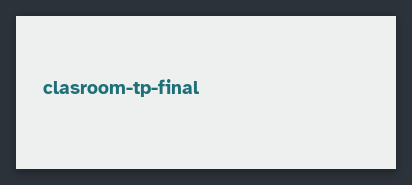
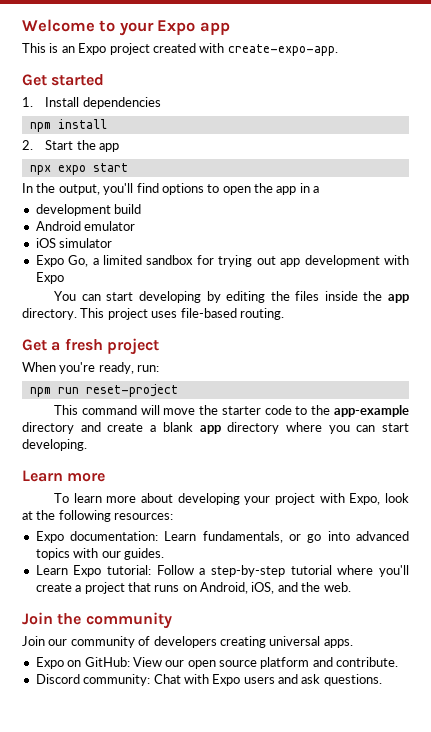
- clasroom-tp-final
+ Welcome to your Expo app
+ This is an Expo project created with create-expo-app.
+ Get started
+ 1. Install dependencies
+ npm install
+ 2. Start the app
+ npx expo start
+ In the output, you'll find options to open the app in a
+ development build
+ Android emulator
+ iOS simulator
+ Expo Go, a limited sandbox for trying out app development with Expo
+ You can start developing by editing the files inside the app directory. This project uses file-based routing.
+ Get a fresh project
+ When you're ready, run:
+ npm run reset-project
+ This command will move the starter code to the app-example directory and create a blank app directory where you can start developing.
+ Learn more
+ To learn more about developing your project with Expo, look at the following resources:
+ Expo documentation: Learn fundamentals, or go into advanced topics with our guides.
+ Learn Expo tutorial: Follow a step-by-step tutorial where you'll create a project that runs on Android, iOS, and the web.
+ Join the community
+ Join our community of developers creating universal apps.
+ Expo on GitHub: View our open source platform and contribute.
+ Discord community: Chat with Expo users and ask questions.

